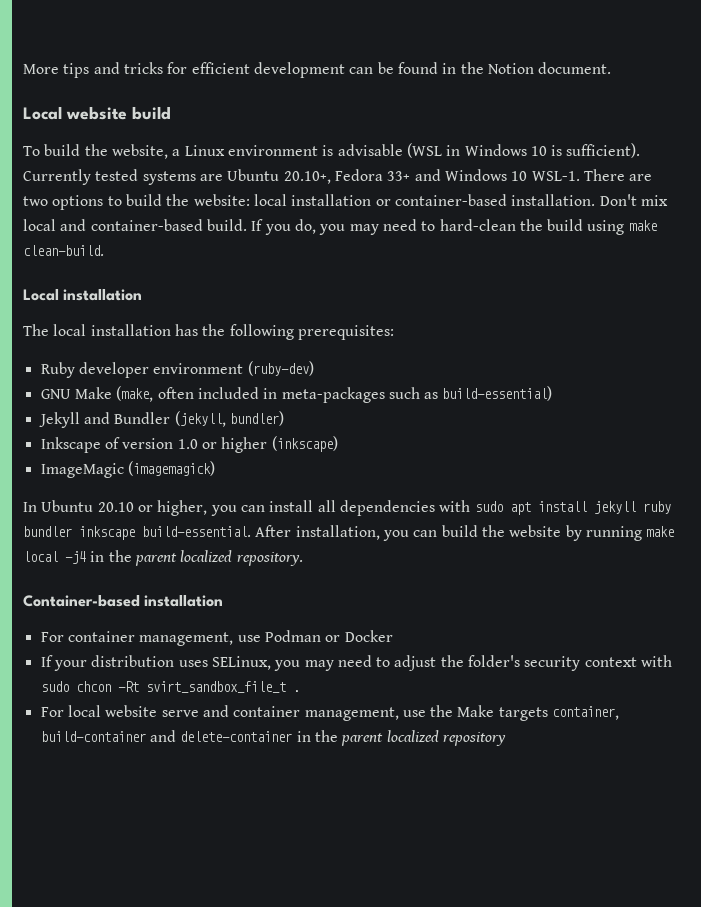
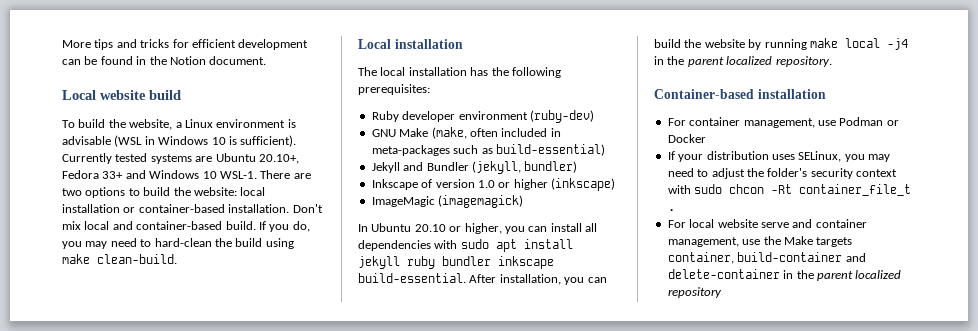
- If your distribution uses SELinux, you may need to adjust the folder's security context with sudo chcon -Rt svirt_sandbox_file_t .
+ If your distribution uses SELinux, you may need to adjust the folder's security context with sudo chcon -Rt container_file_t .

